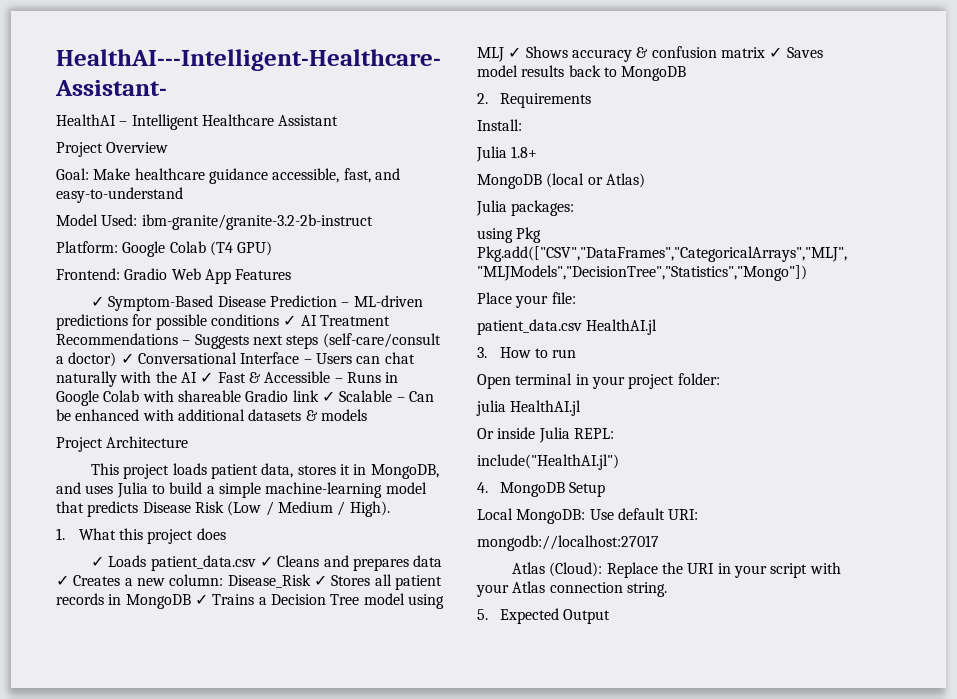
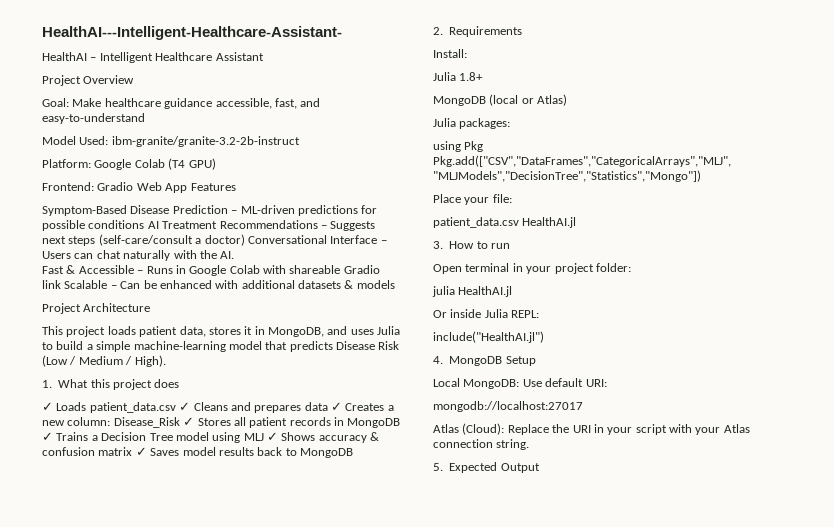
- ✓ Symptom-Based Disease Prediction – ML-driven predictions for possible conditions ✓ AI Treatment Recommendations – Suggests next steps (self-care/consult a doctor) ✓ Conversational Interface – Users can chat naturally with the AI ✓ Fast & Accessible – Runs in Google Colab with shareable Gradio link ✓ Scalable – Can be enhanced with additional datasets & models
+ Symptom-Based Disease Prediction – ML-driven predictions for possible conditions AI Treatment Recommendations – Suggests next steps (self-care/consult a doctor) Conversational Interface – Users can chat naturally with the AI.
+ Fast & Accessible – Runs in Google Colab with shareable Gradio link Scalable – Can be enhanced with additional datasets & models

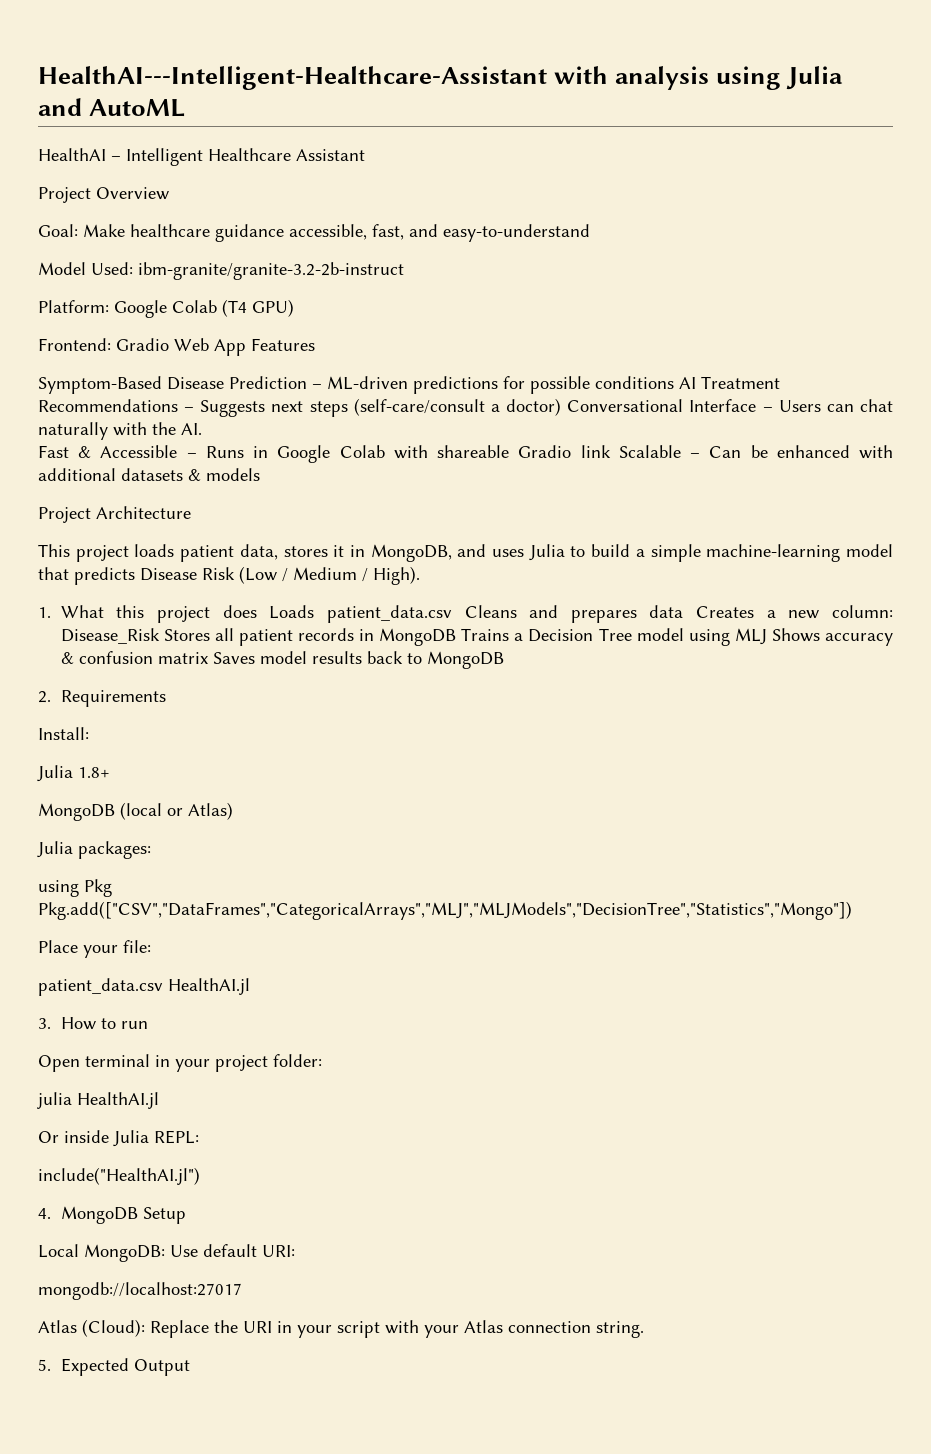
- HealthAI---Intelligent-Healthcare-Assistant-
+ HealthAI---Intelligent-Healthcare-Assistant with analysis using Julia and AutoML
- 1. What this project does
- ✓ Loads patient_data.csv ✓ Cleans and prepares data ✓ Creates a new column: Disease_Risk ✓ Stores all patient records in MongoDB ✓ Trains a Decision Tree model using MLJ ✓ Shows accuracy & confusion matrix ✓ Saves model results back to MongoDB
+ 1. What this project does Loads patient_data.csv Cleans and prepares data Creates a new column: Disease_Risk Stores all patient records in MongoDB Trains a Decision Tree model using MLJ Shows accuracy & confusion matrix Saves model results back to MongoDB

